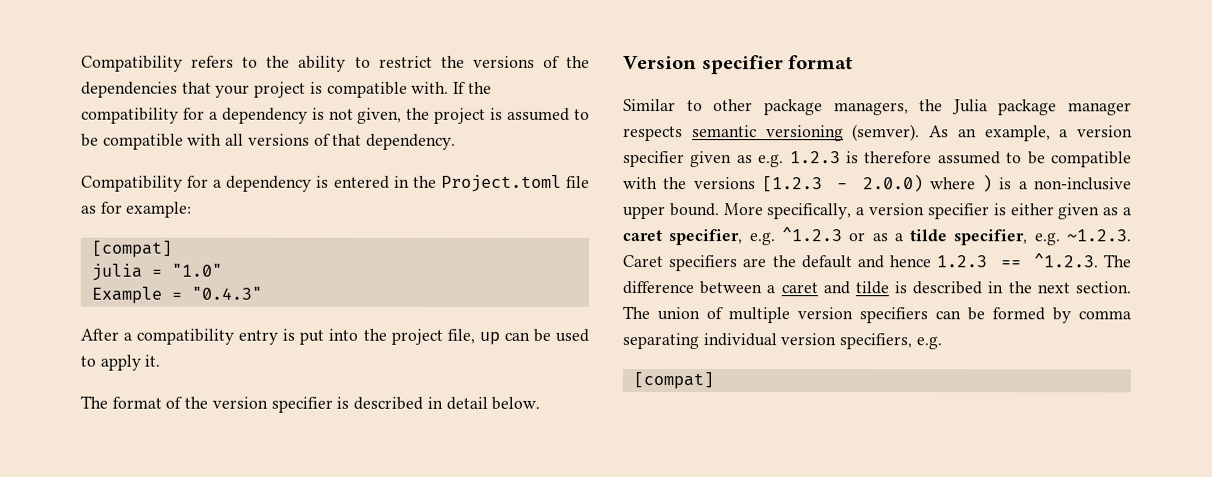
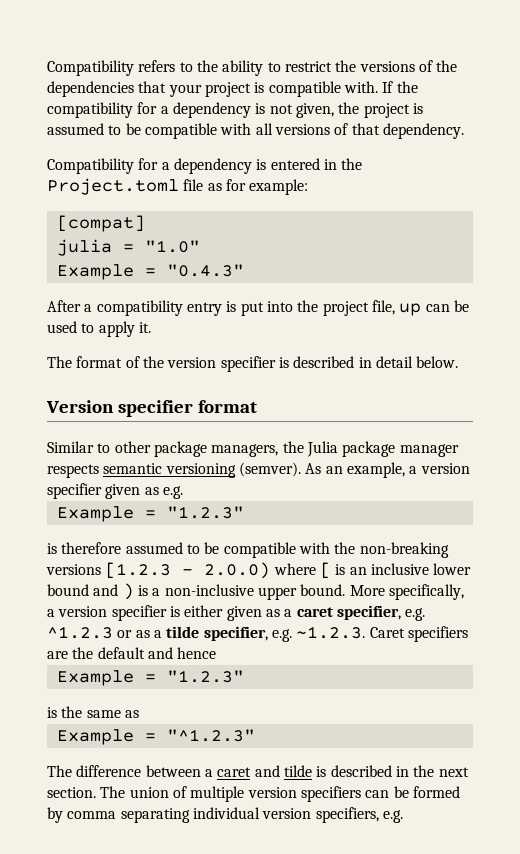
- As an example, a version specifier given as e.g. 1.2.3 is therefore assumed to be compatible with the versions [1.2.3 - 2.0.0) where ) is a non-inclusive upper bound.
+ As an example, a version specifier given as e.g.
+ Example = "1.2.3"
+ is therefore assumed to be compatible with the non-breaking versions [1.2.3 - 2.0.0) where [ is an inclusive lower bound and ) is a non-inclusive upper bound.
- More specifically, a version specifier is either given as a caret specifier, e.g. ^1.2.3 or as a tilde specifier, e.g. ~1.2.3. Caret specifiers are the default and hence 1.2.3 == ^1.2.3. The difference between a caret and tilde is described in the next section.
+ More specifically, a version specifier is either given as a caret specifier, e.g. ^1.2.3 or as a tilde specifier, e.g. ~1.2.3. Caret specifiers are the default and hence
+ Example = "1.2.3"
+ is the same as
+ Example = "^1.2.3"
+ The difference between a caret and tilde is described in the next section.
  The union of multiple version specifiers can be formed by comma separating individual version specifiers, e.g.
- [compat]

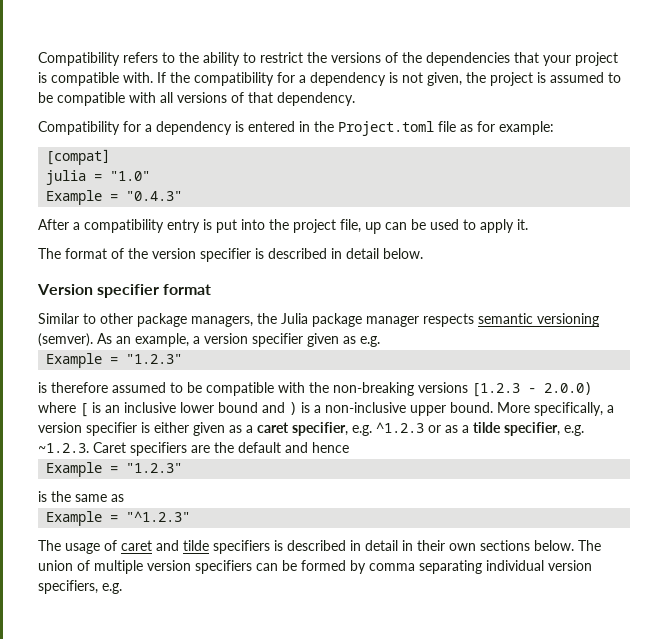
- The difference between a caret and tilde is described in the next section.
+ The usage of caret and tilde specifiers is described in detail in their own sections below.

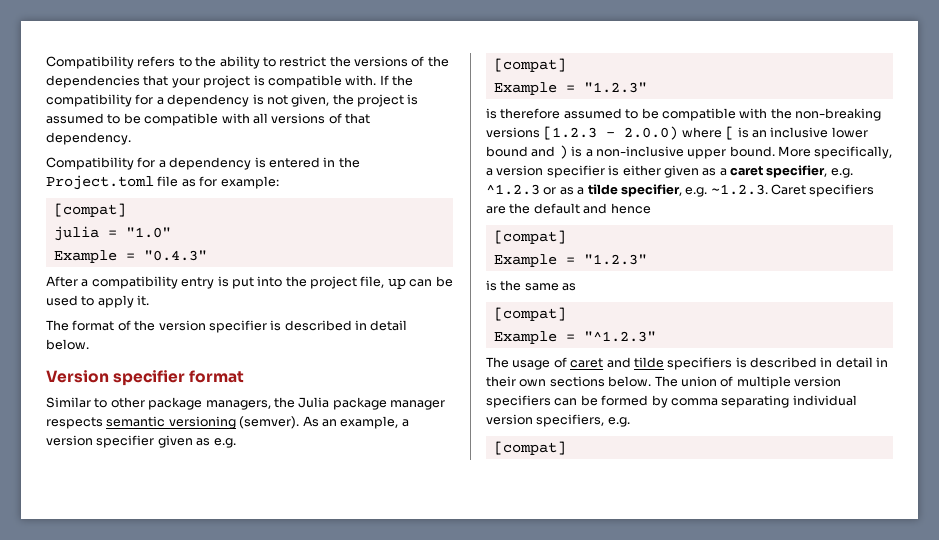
  As an example, a version specifier given as e.g.
+ [compat]
  More specifically, a version specifier is either given as a caret specifier, e.g. ^1.2.3 or as a tilde specifier, e.g. ~1.2.3. Caret specifiers are the default and hence
+ [compat]
  is the same as
+ [compat]
  The union of multiple version specifiers can be formed by comma separating individual version specifiers, e.g.
+ [compat]

